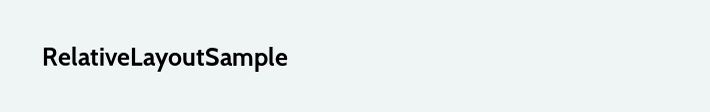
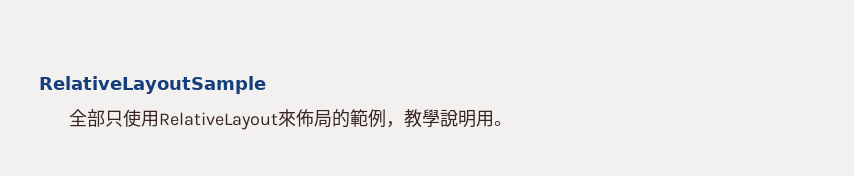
+ 全部只使用RelativeLayout來佈局的範例，教學說明用。

